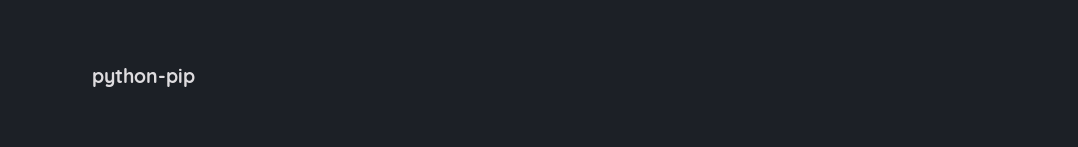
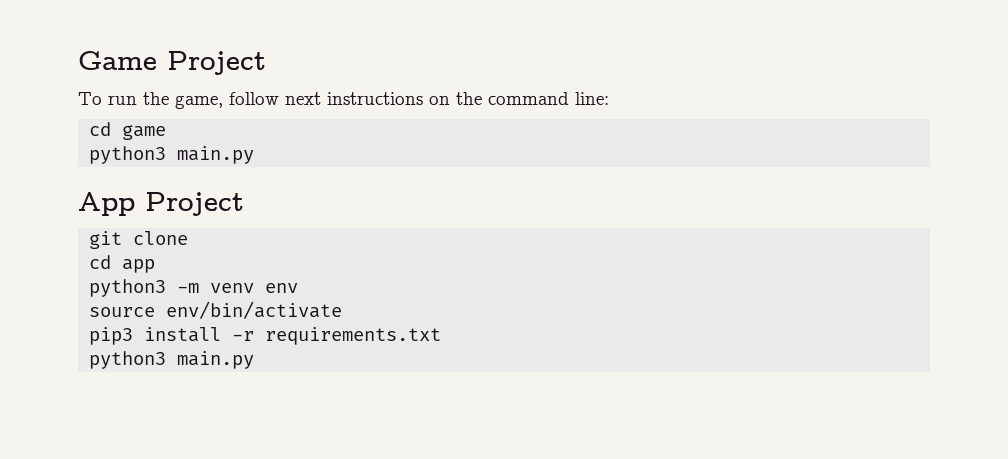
- python-pip
+ Game Project
+ To run the game, follow next instructions on the command line:
+ cd game
+ python3 main.py
+ App Project
+ git clone
+ cd app
+ python3 -m venv env
+ source env/bin/activate
+ pip3 install -r requirements.txt
+ python3 main.py

